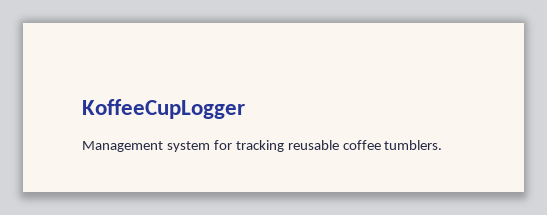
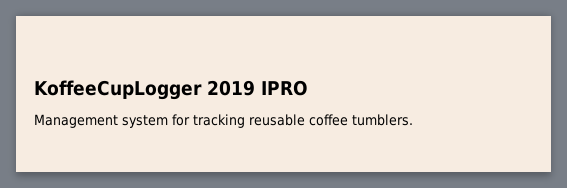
- KoffeeCupLogger
+ KoffeeCupLogger 2019 IPRO

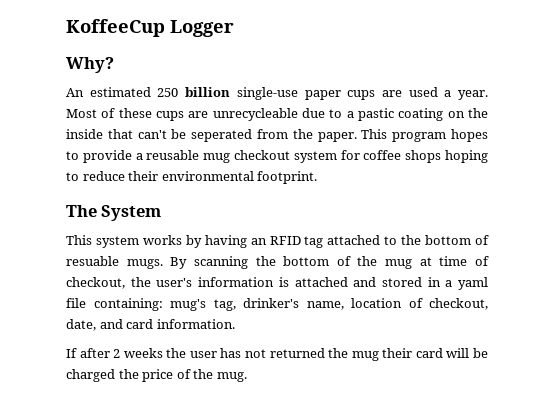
- KoffeeCupLogger 2019 IPRO
- Management system for tracking reusable coffee tumblers.
+ KoffeeCup Logger
+ Why?
+ An estimated 250 billion single-use paper cups are used a year. Most of these cups are unrecycleable due to a pastic coating on the inside that can't be seperated from the paper. This program hopes to provide a reusable mug checkout system for coffee shops hoping to reduce their environmental footprint.
+ The System
+ This system works by having an RFID tag attached to the bottom of resuable mugs. By scanning the bottom of the mug at time of checkout, the user's information is attached and stored in a yaml file containing: mug's tag, drinker's name, location of checkout, date, and card information.
+ If after 2 weeks the user has not returned the mug their card will be charged the price of the mug.

